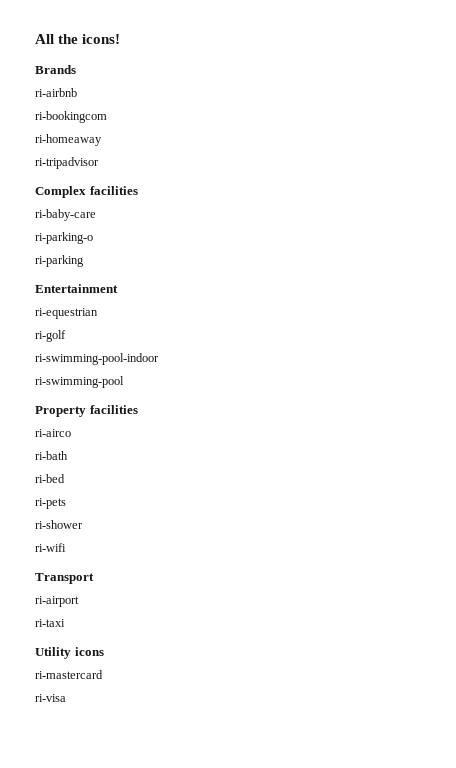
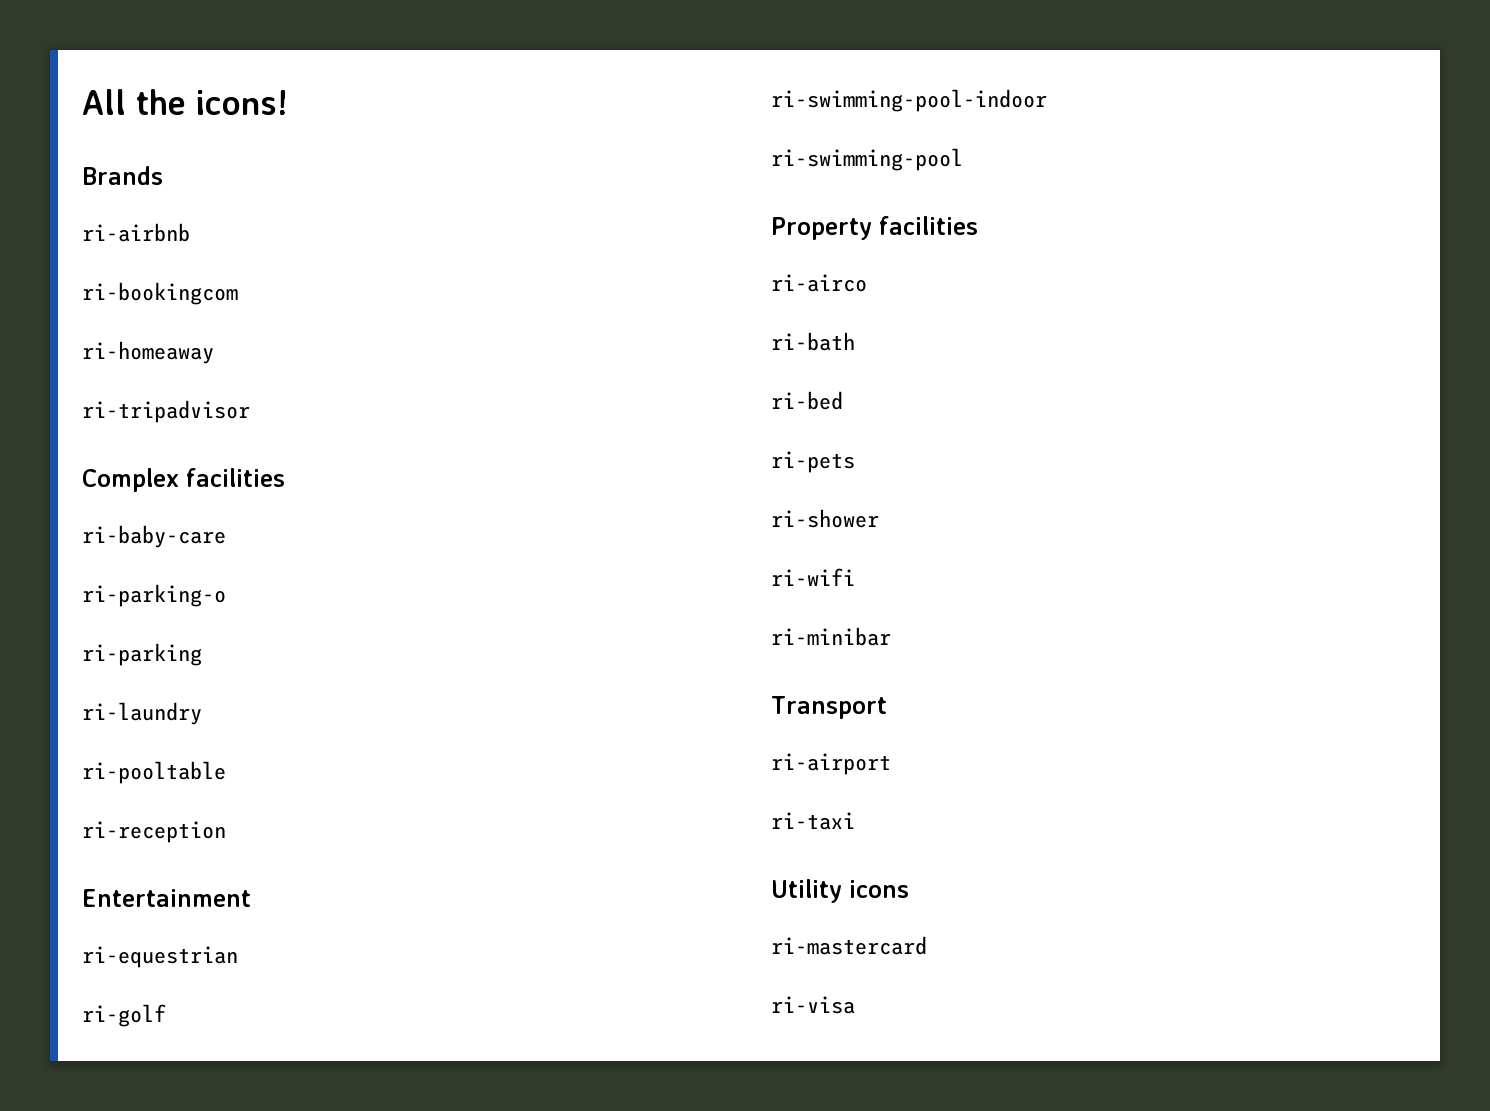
+ ri-laundry
+ ri-pooltable
+ ri-reception
+ ri-minibar

